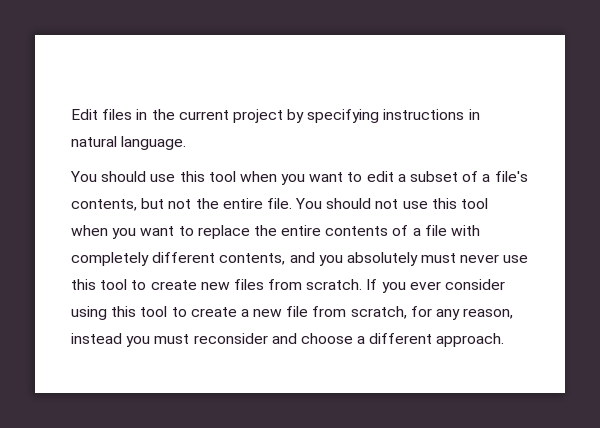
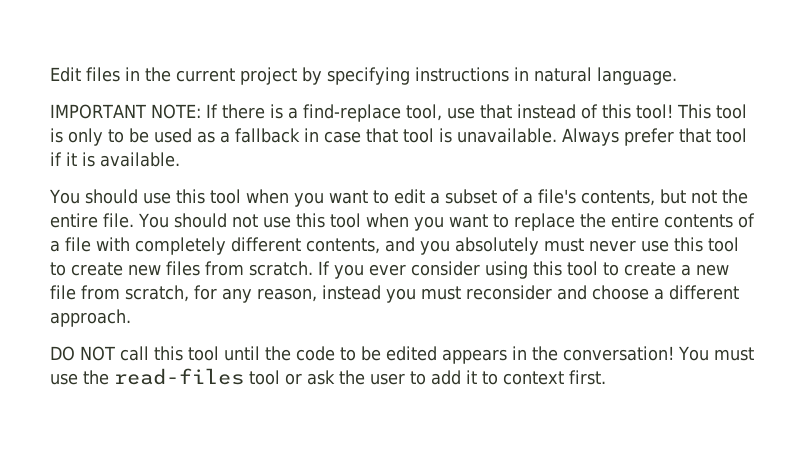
+ IMPORTANT NOTE: If there is a find-replace tool, use that instead of this tool! This tool is only to be used as a fallback in case that tool is unavailable. Always prefer that tool if it is available.
+ DO NOT call this tool until the code to be edited appears in the conversation! You must use the read-files tool or ask the user to add it to context first.

